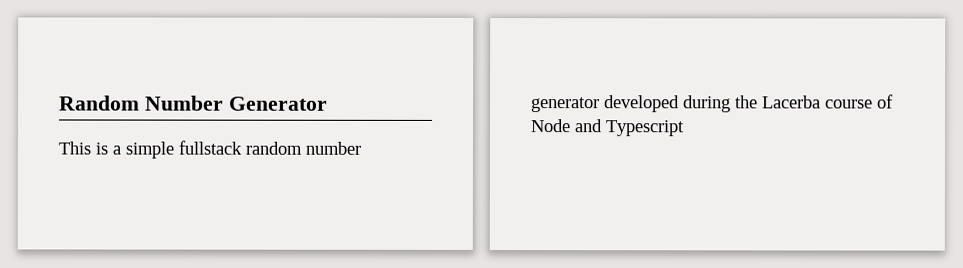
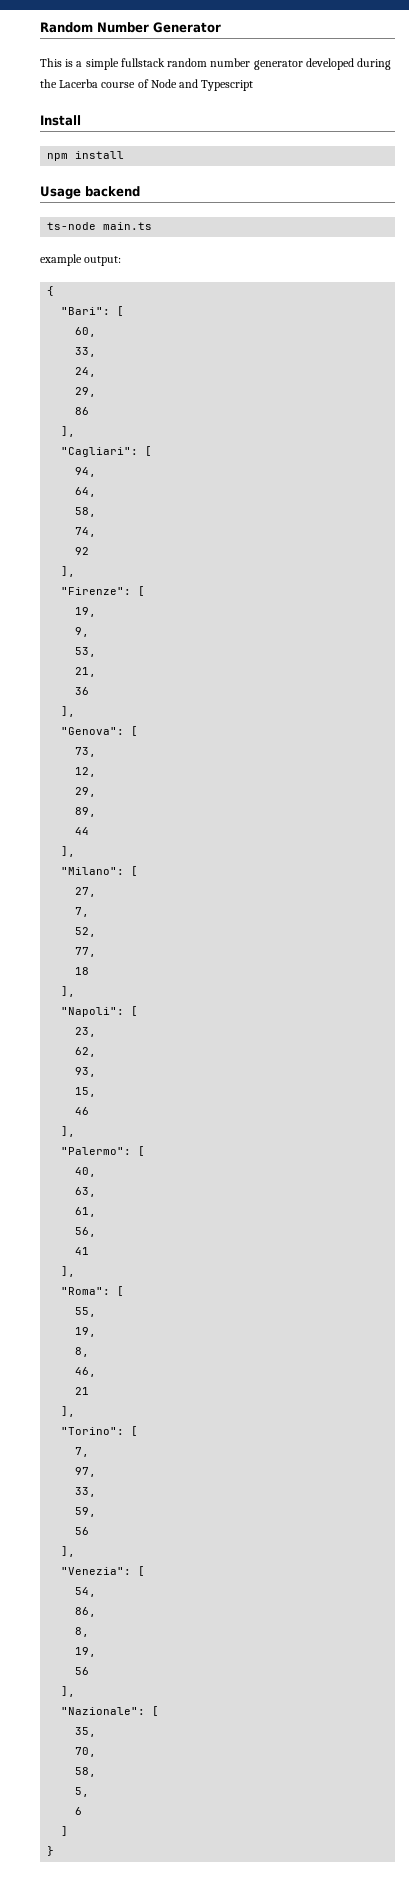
+ Install
+ npm install
+ Usage backend
+ ts-node main.ts
+ example output:
+ {
+ "Bari": [
+ 60,
+ 33,
+ 24,
+ 29,
+ 86
+ ],
+ "Cagliari": [
+ 94,
+ 64,
+ 58,
+ 74,
+ 92
+ ],
+ "Firenze": [
+ 19,
+ 9,
+ 53,
+ 21,
+ 36
+ ],
+ "Genova": [
+ 73,
+ 12,
+ 29,
+ 89,
+ 44
+ ],
+ "Milano": [
+ 27,
+ 7,
+ 52,
+ 77,
+ 18
+ ],
+ "Napoli": [
+ 23,
+ 62,
+ 93,
+ 15,
+ 46
+ ],
+ "Palermo": [
+ 40,
+ 63,
+ 61,
+ 56,
+ 41
+ ],
+ "Roma": [
+ 55,
+ 19,
+ 8,
+ 46,
+ 21
+ ],
+ "Torino": [
+ 7,
+ 97,
+ 33,
+ 59,
+ 56
+ ],
+ "Venezia": [
+ 54,
+ 86,
+ 8,
+ 19,
+ 56
+ ],
+ "Nazionale": [
+ 35,
+ 70,
+ 58,
+ 5,
+ 6
+ ]
+ }

